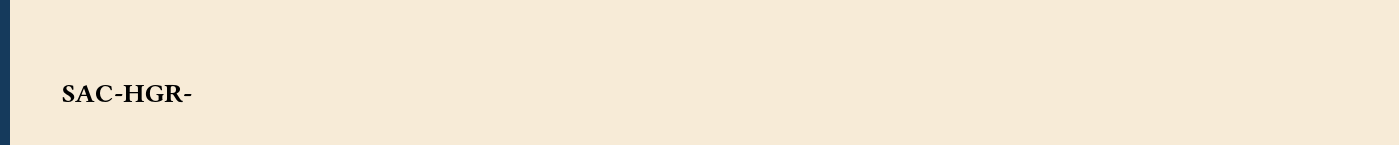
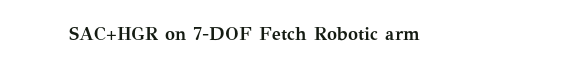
- SAC-HGR-
+ SAC+HGR on 7-DOF Fetch Robotic arm

